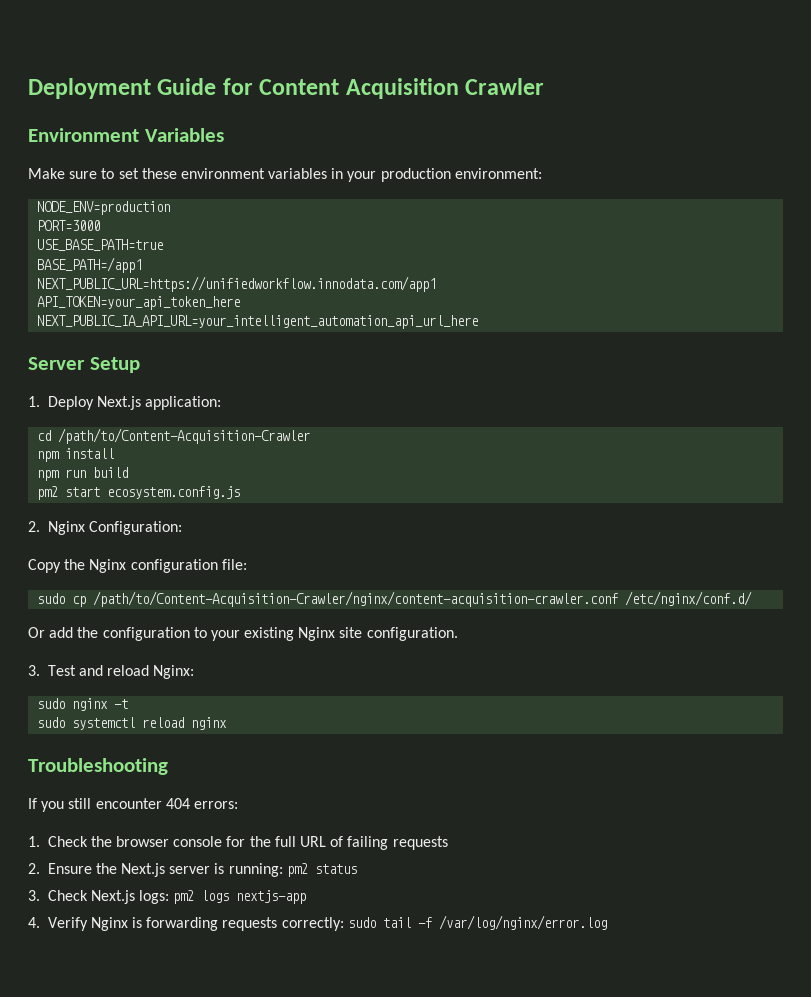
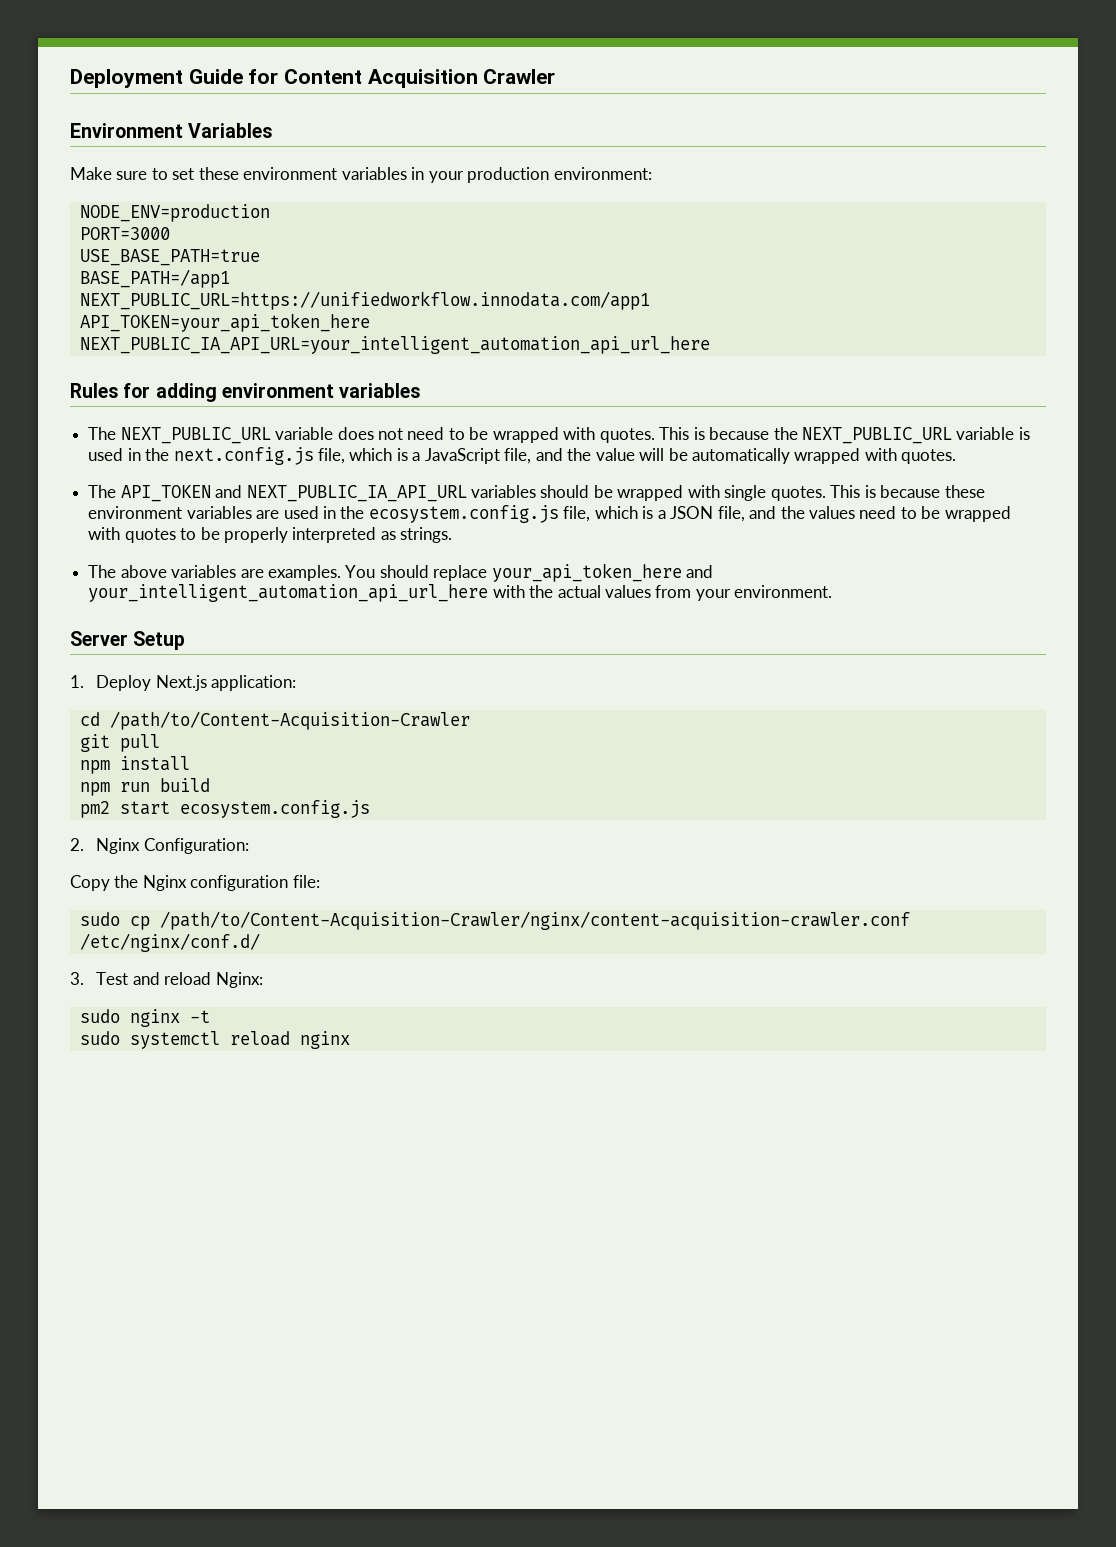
+ Rules for adding environment variables
+ The NEXT_PUBLIC_URL variable does not need to be wrapped with quotes. This is because the NEXT_PUBLIC_URL variable is used in the next.config.js file, which is a JavaScript file, and the value will be automatically wrapped with quotes.
+ The API_TOKEN and NEXT_PUBLIC_IA_API_URL variables should be wrapped with single quotes. This is because these environment variables are used in the ecosystem.config.js file, which is a JSON file, and the values need to be wrapped with quotes to be properly interpreted as strings.
+ The above variables are examples. You should replace your_api_token_here and your_intelligent_automation_api_url_here with the actual values from your environment.
+ git pull
- Or add the configuration to your existing Nginx site configuration.
- Troubleshooting
- If you still encounter 404 errors:
- 1. Check the browser console for the full URL of failing requests
- 2. Ensure the Next.js server is running: pm2 status
- 3. Check Next.js logs: pm2 logs nextjs-app
- 4. Verify Nginx is forwarding requests correctly: sudo tail -f /var/log/nginx/error.log

